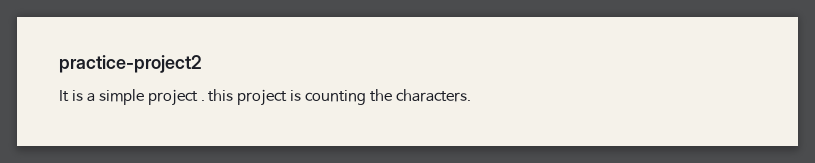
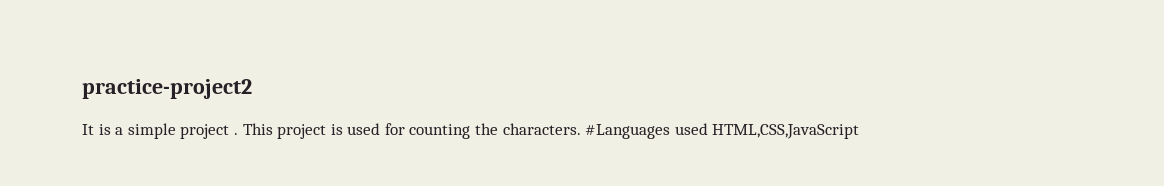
- It is a simple project . this project is counting the characters.
+ It is a simple project . This project is used for counting the characters.
+ #Languages used HTML,CSS,JavaScript

